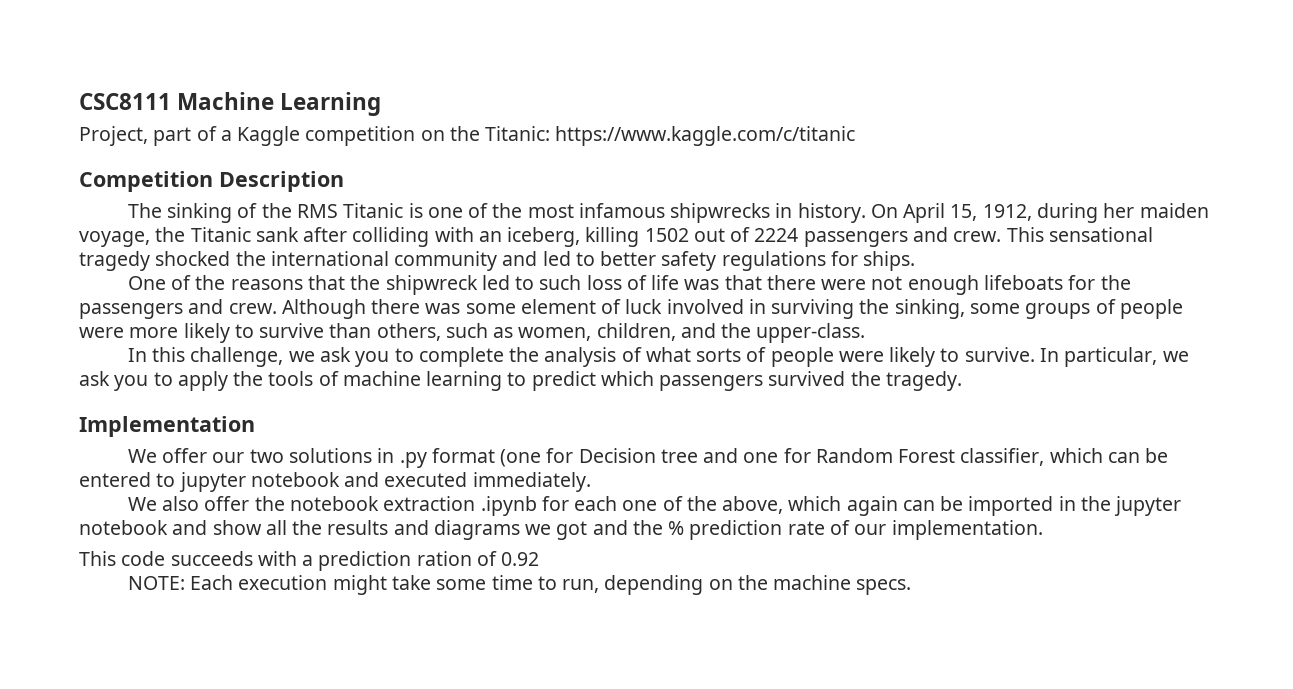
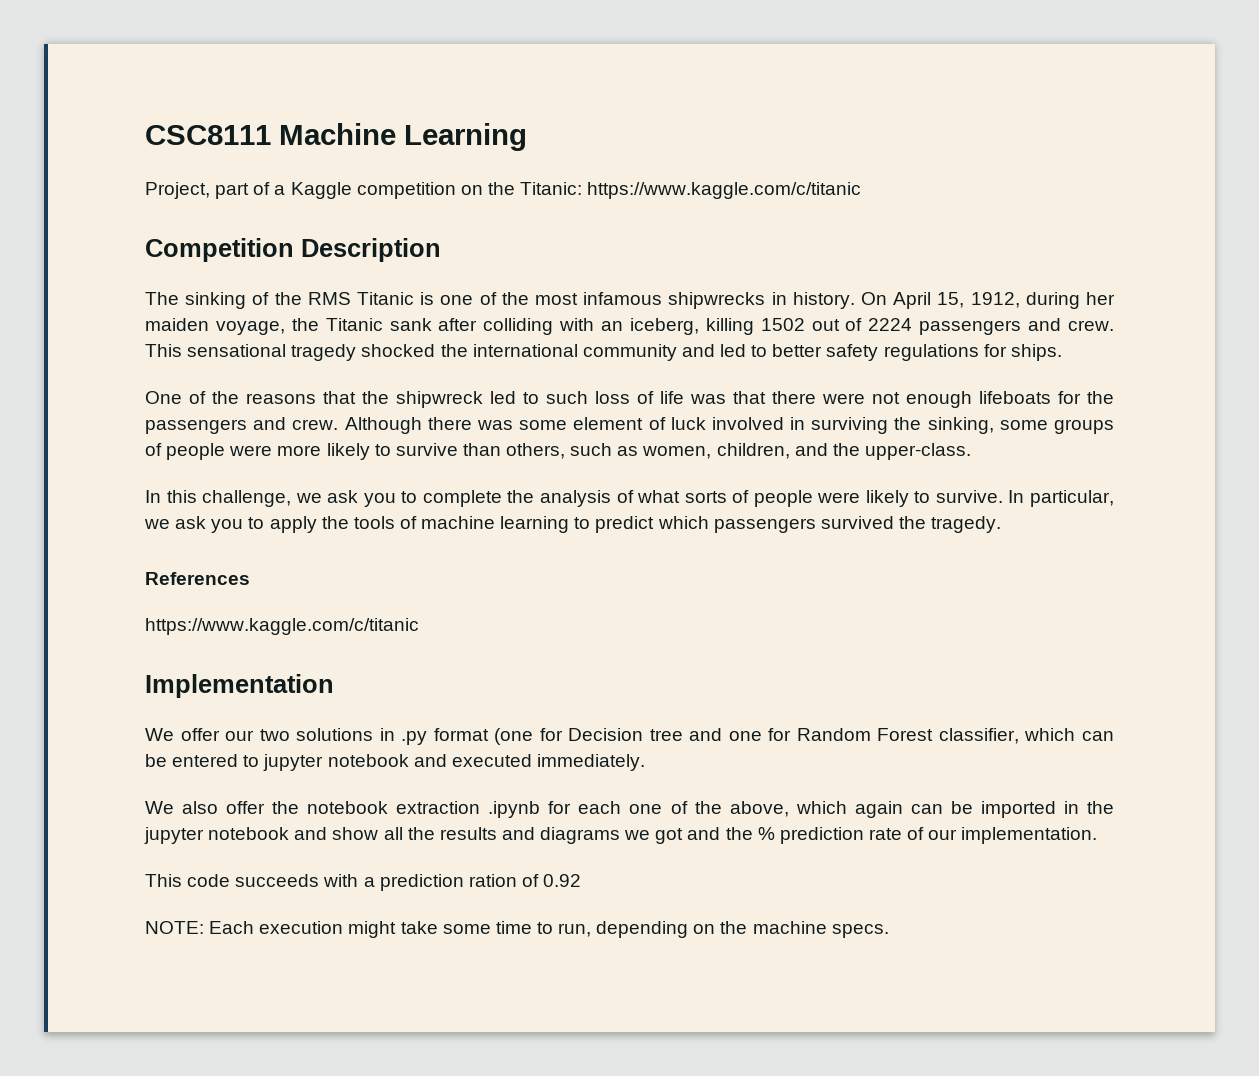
+ References
+ https://www.kaggle.com/c/titanic

